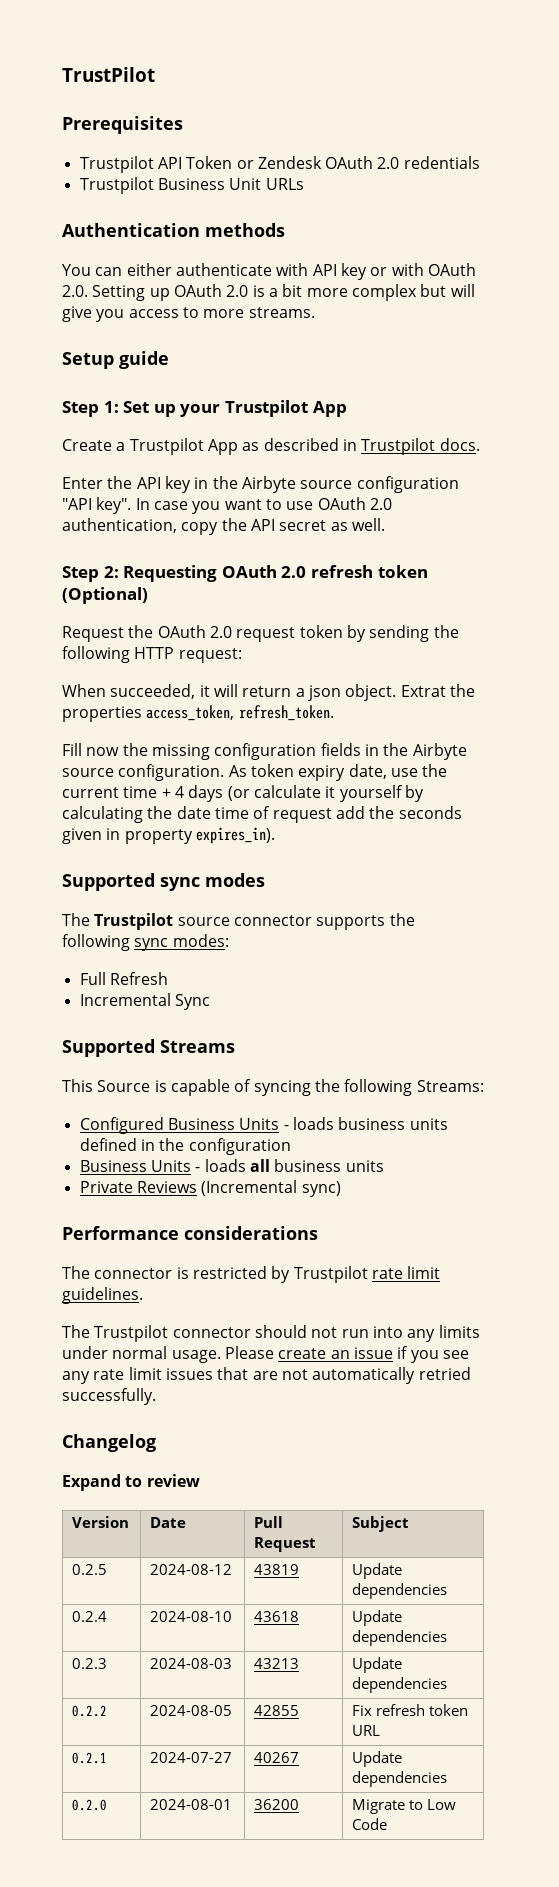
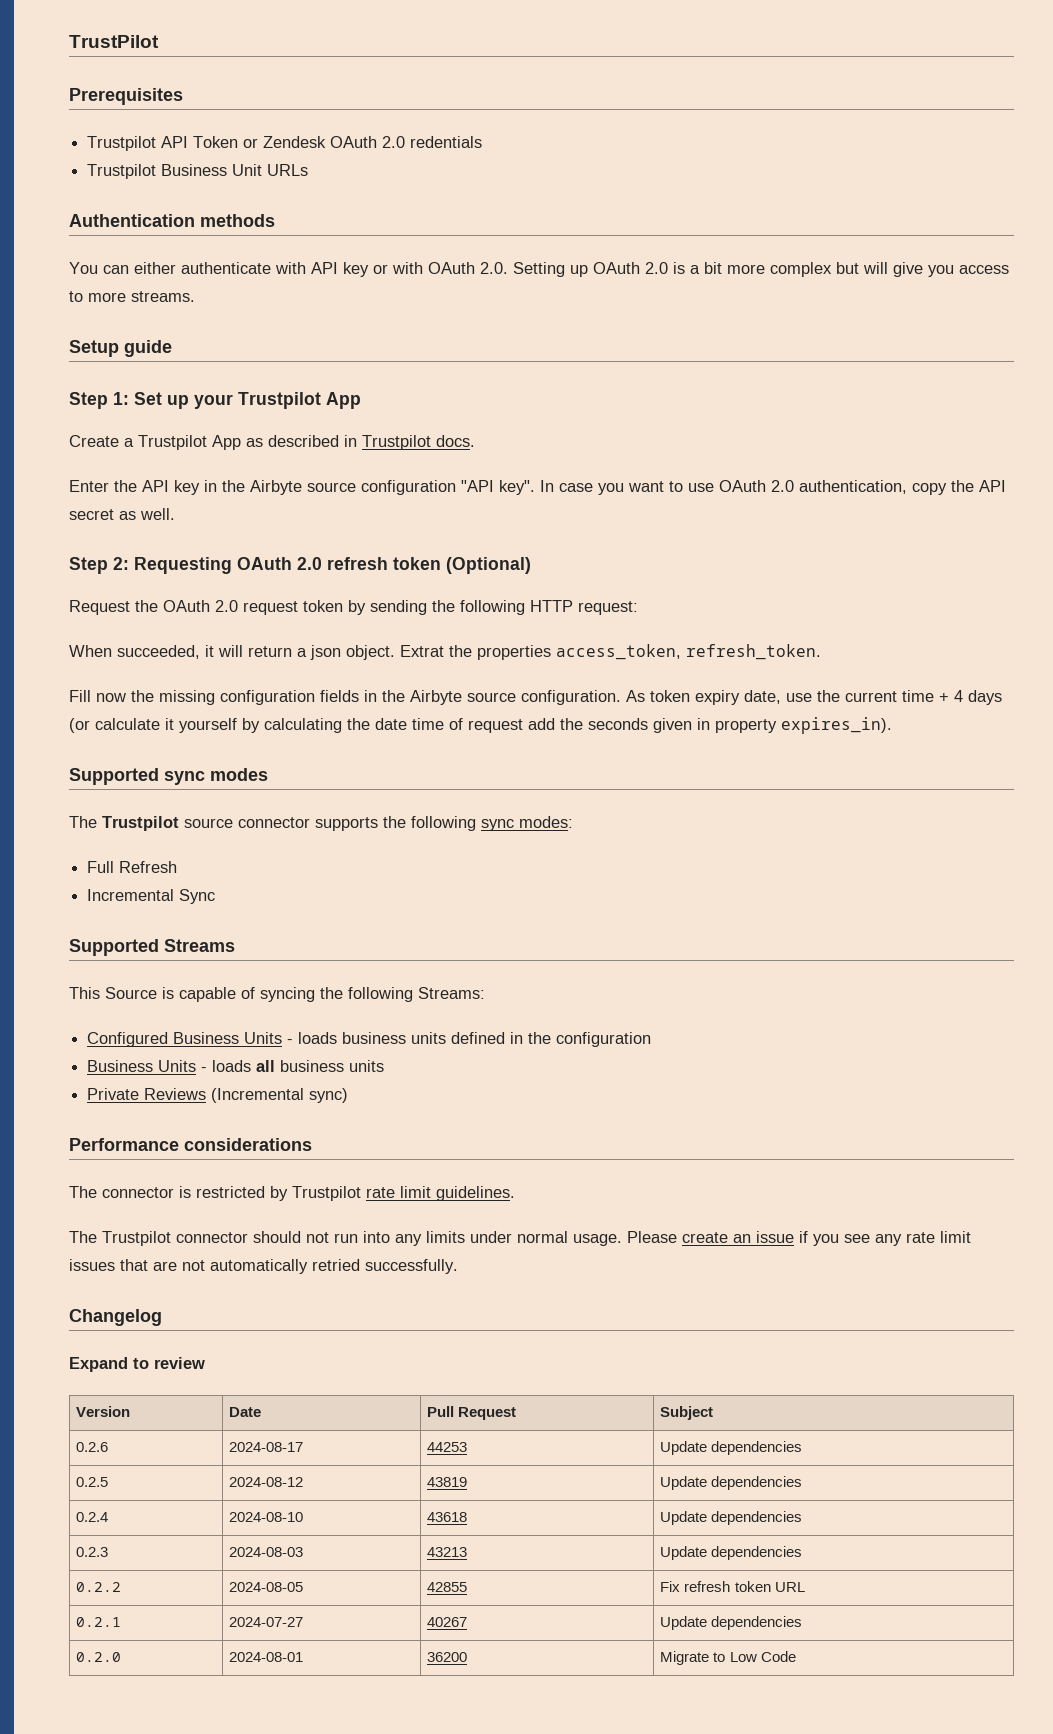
+ 0.2.6 | 2024-08-17 | 44253 | Update dependencies

